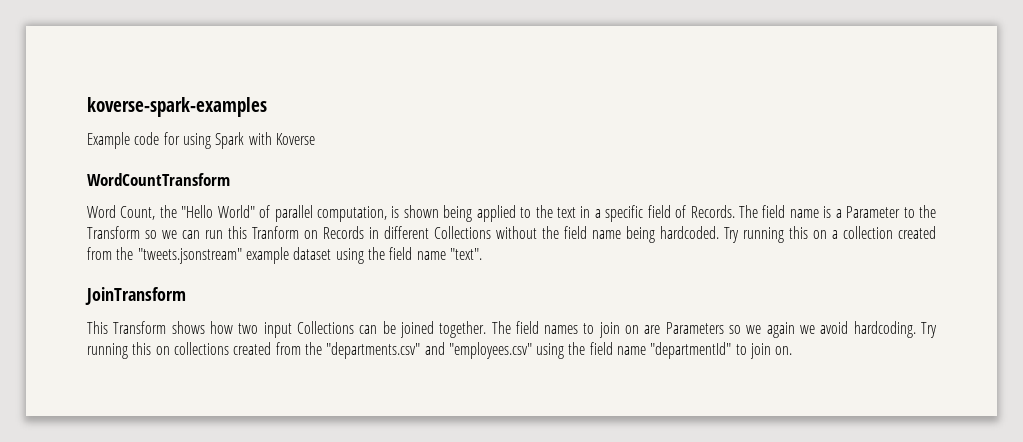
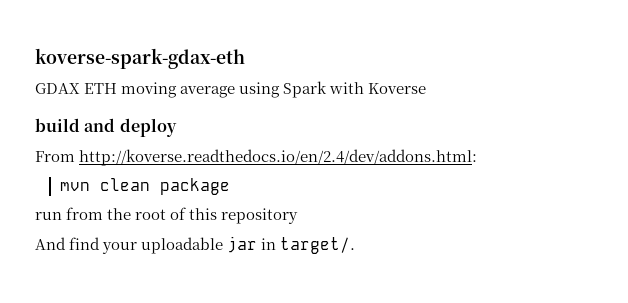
- koverse-spark-examples
- Example code for using Spark with Koverse
+ koverse-spark-gdax-eth
+ GDAX ETH moving average using Spark with Koverse
- WordCountTransform
- Word Count, the "Hello World" of parallel computation, is shown being applied to the text in a specific field of Records. The field name is a Parameter to the Transform so we can run this Tranform on Records in different Collections without the field name being hardcoded. Try running this on a collection created from the "tweets.jsonstream" example dataset using the field name "text".
- JoinTransform
- This Transform shows how two input Collections can be joined together. The field names to join on are Parameters so we again we avoid hardcoding. Try running this on collections created from the "departments.csv" and "employees.csv" using the field name "departmentId" to join on.
+ build and deploy
+ From http://koverse.readthedocs.io/en/2.4/dev/addons.html:
+ mvn clean package
+ run from the root of this repository
+ And find your uploadable jar in target/.

